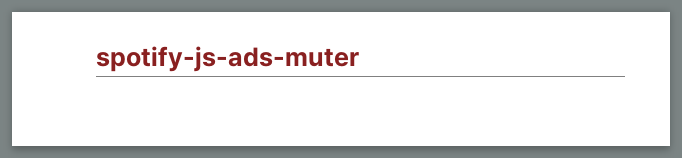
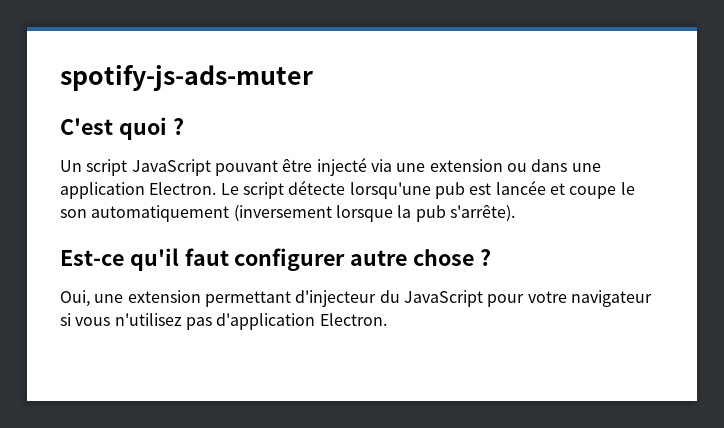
+ C'est quoi ?
+ Un script JavaScript pouvant être injecté via une extension ou dans une application Electron. Le script détecte lorsqu'une pub est lancée et coupe le son automatiquement (inversement lorsque la pub s'arrête).
+ Est-ce qu'il faut configurer autre chose ?
+ Oui, une extension permettant d'injecteur du JavaScript pour votre navigateur si vous n'utilisez pas d'application Electron.

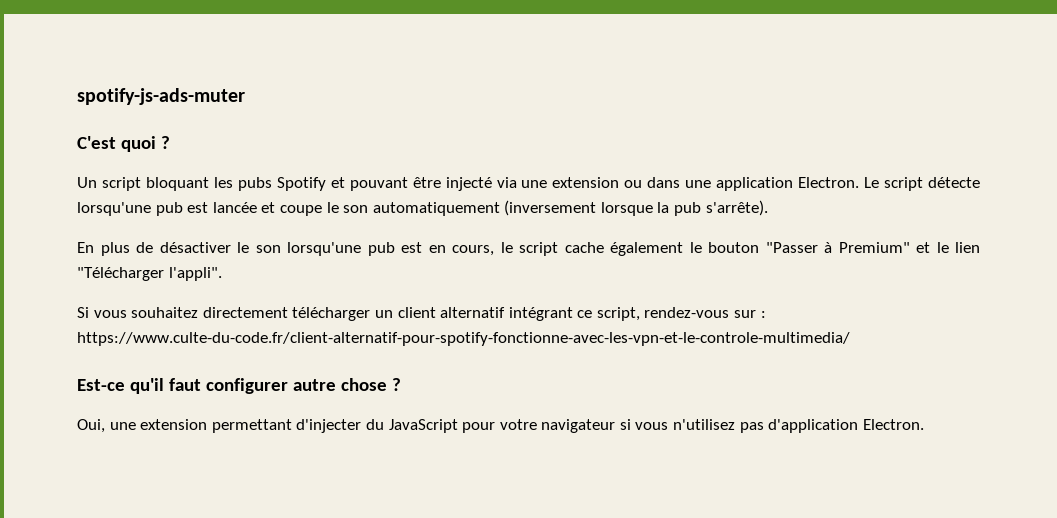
- Un script JavaScript pouvant être injecté via une extension ou dans une application Electron.
+ Un script bloquant les pubs Spotify et pouvant être injecté via une extension ou dans une application Electron.
+ En plus de désactiver le son lorsqu'une pub est en cours, le script cache également le bouton "Passer à Premium" et le lien "Télécharger l'appli".
+ Si vous souhaitez directement télécharger un client alternatif intégrant ce script, rendez-vous sur : https://www.culte-du-code.fr/client-alternatif-pour-spotify-fonctionne-avec-les-vpn-et-le-controle-multimedia/
- Oui, une extension permettant d'injecteur du JavaScript pour votre navigateur si vous n'utilisez pas d'application Electron.
+ Oui, une extension permettant d'injecter du JavaScript pour votre navigateur si vous n'utilisez pas d'application Electron.

